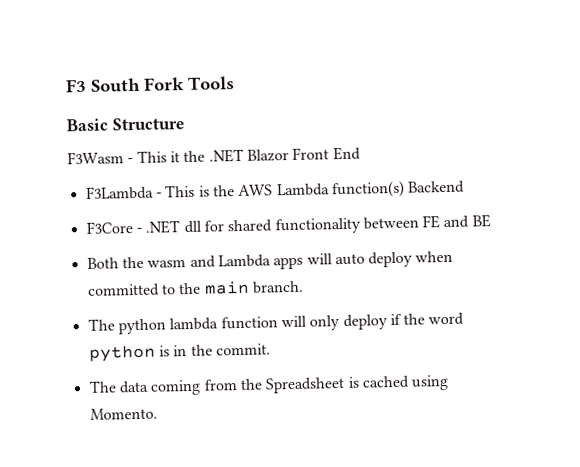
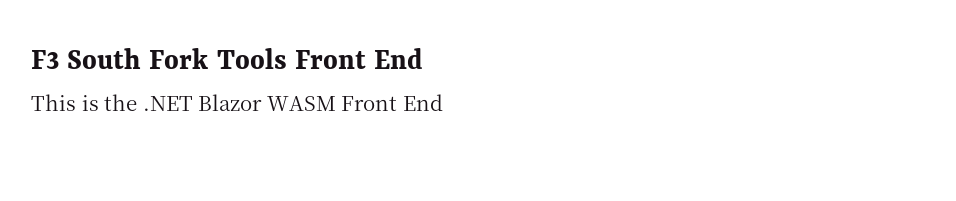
- F3 South Fork Tools
- Basic Structure
- F3Wasm - This it the .NET Blazor Front End
- F3Lambda - This is the AWS Lambda function(s) Backend
- F3Core - .NET dll for shared functionality between FE and BE
- Both the wasm and Lambda apps will auto deploy when committed to the main branch.
- The python lambda function will only deploy if the word python is in the commit.
- The data coming from the Spreadsheet is cached using Momento.
+ F3 South Fork Tools Front End
+ This is the .NET Blazor WASM Front End

